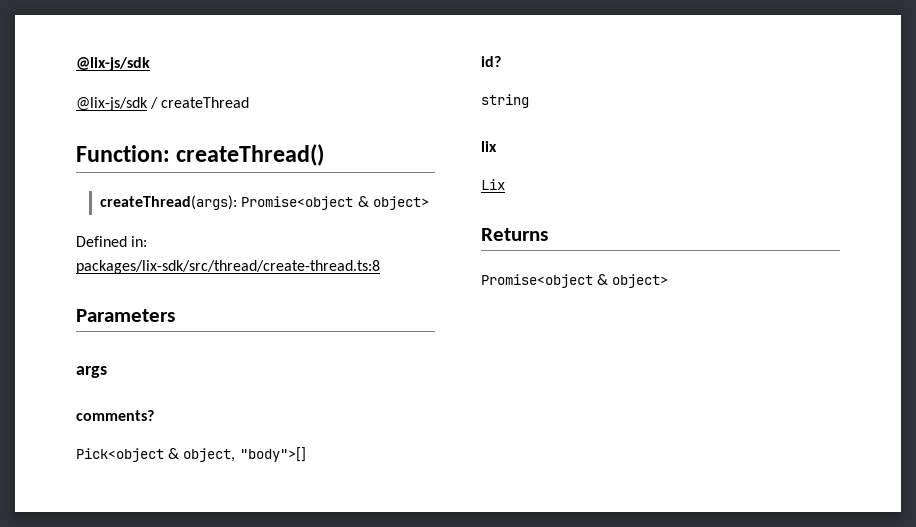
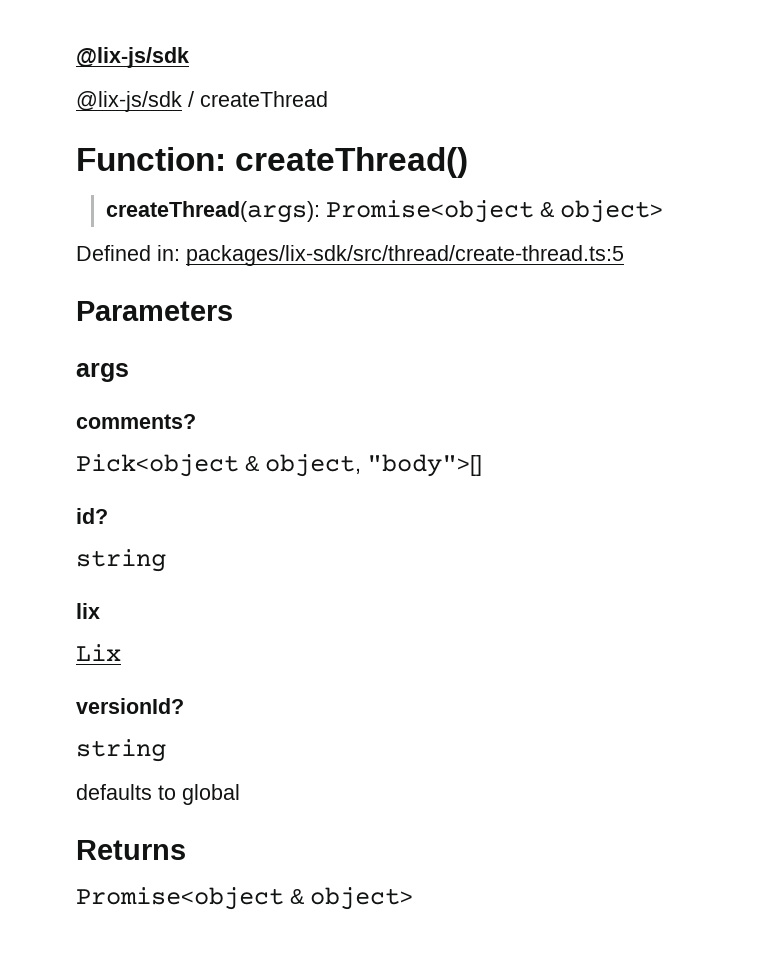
- Defined in: packages/lix-sdk/src/thread/create-thread.ts:8
+ Defined in: packages/lix-sdk/src/thread/create-thread.ts:5
+ versionId?
+ string
+ defaults to global

